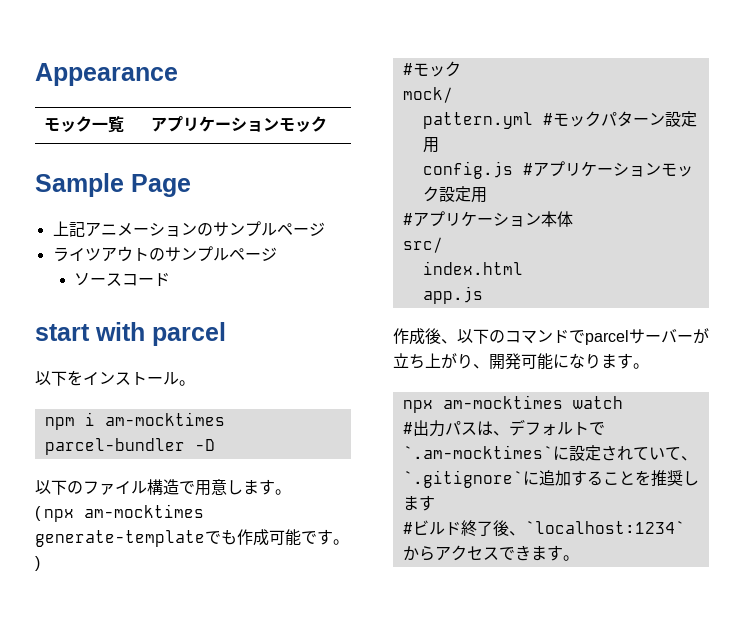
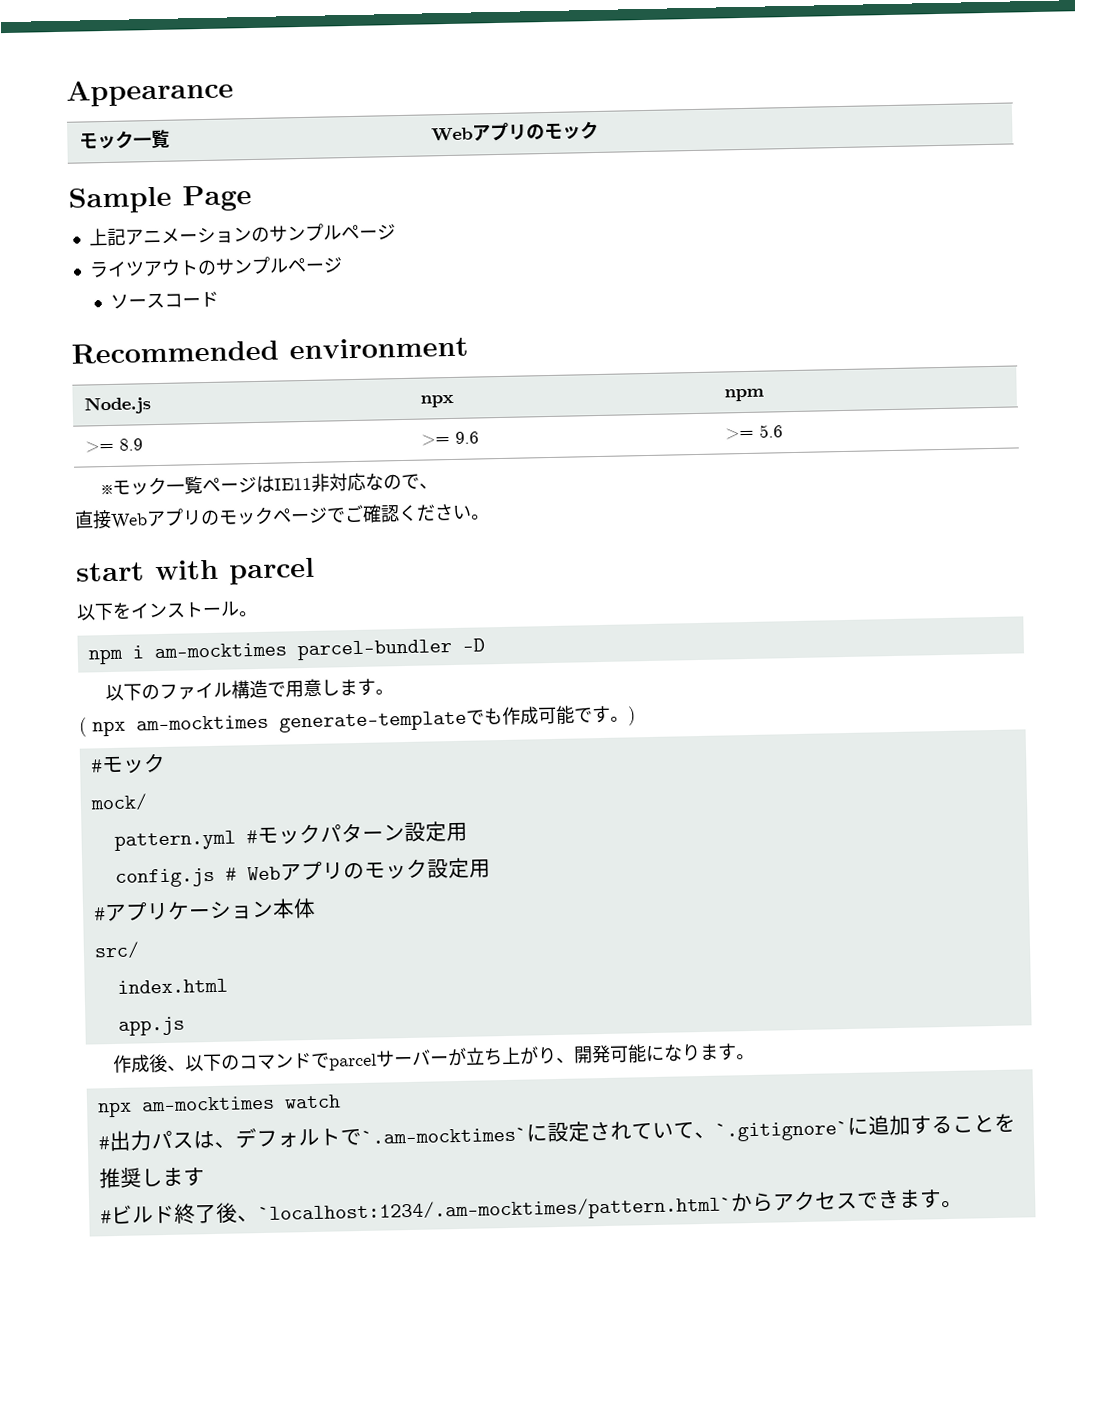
- モック一覧 | アプリケーションモック
+ モック一覧 | Webアプリのモック
+ Recommended environment
+ Node.js | npx | npm
+ >= 8.9 | >= 9.6 | >= 5.6
+ ※モック一覧ページはIE11非対応なので、
+ 直接Webアプリのモックページでご確認ください。
- config.js #アプリケーションモック設定用
+ config.js # Webアプリのモック設定用
- #ビルド終了後、`localhost:1234`からアクセスできます。
+ #ビルド終了後、`localhost:1234/.am-mocktimes/pattern.html`からアクセスできます。

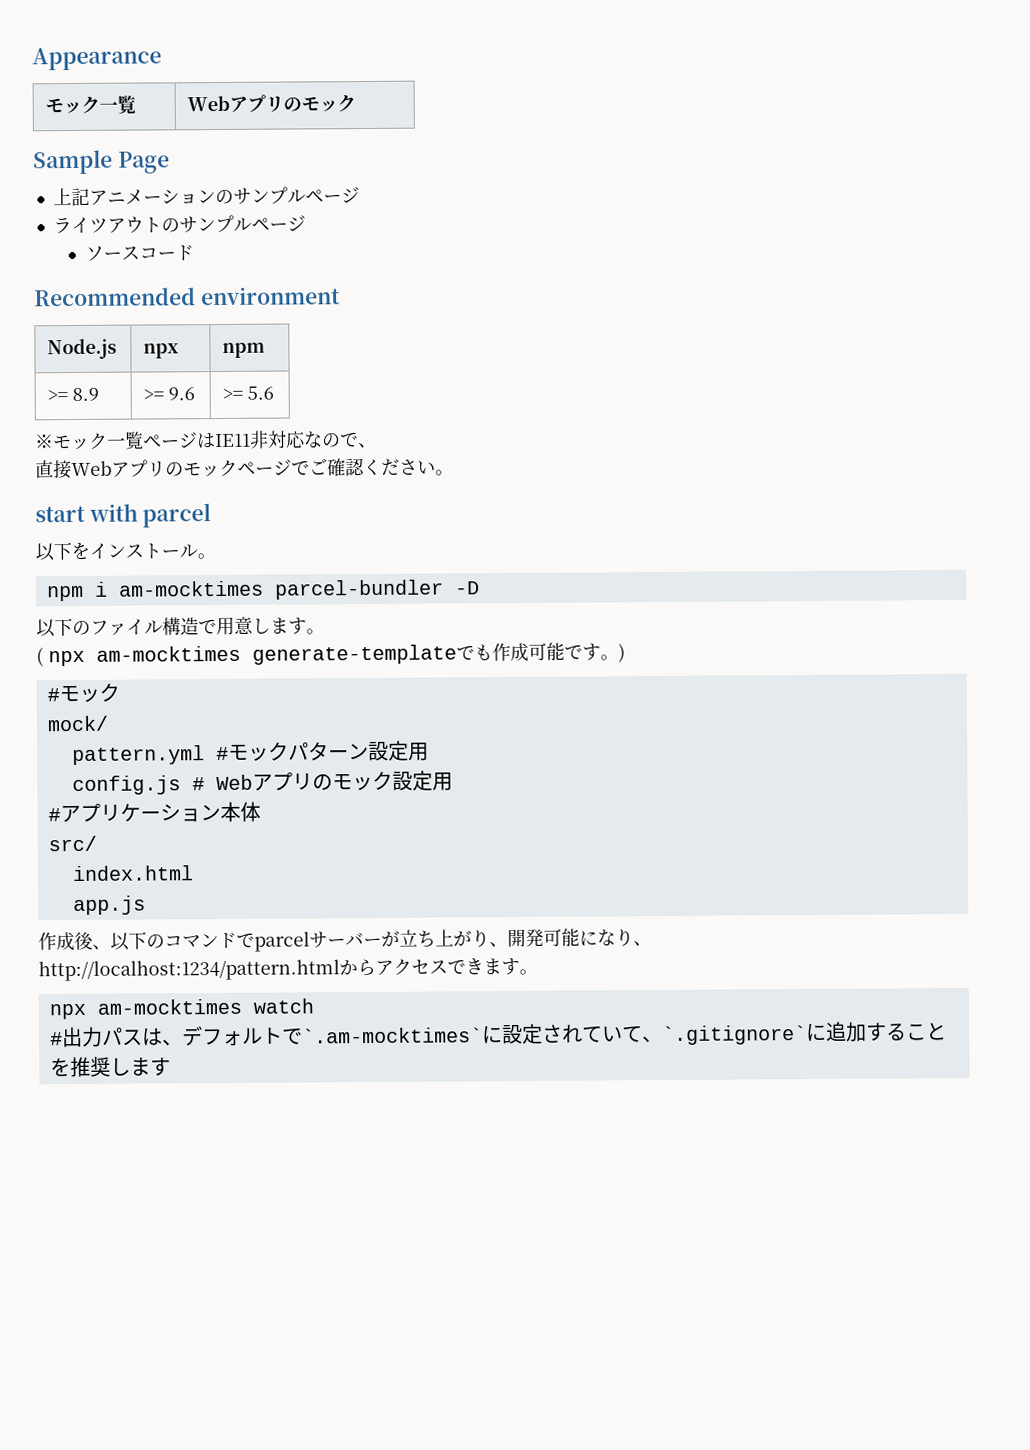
- 作成後、以下のコマンドでparcelサーバーが立ち上がり、開発可能になります。
+ 作成後、以下のコマンドでparcelサーバーが立ち上がり、開発可能になり、
+ http://localhost:1234/pattern.htmlからアクセスできます。
- #ビルド終了後、`localhost:1234/.am-mocktimes/pattern.html`からアクセスできます。

